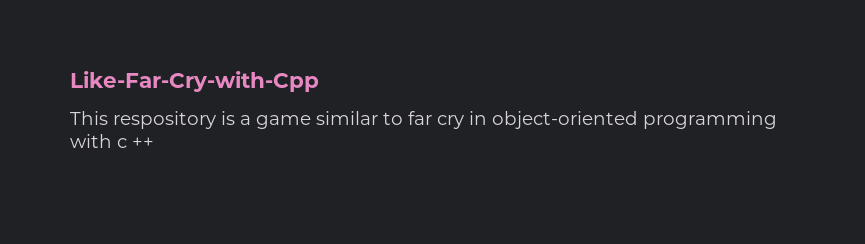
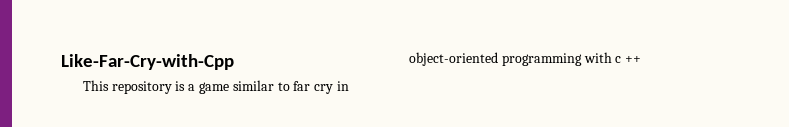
- This respository is a game similar to far cry in object-oriented programming with c ++
+ This repository is a game similar to far cry in object-oriented programming with c ++

